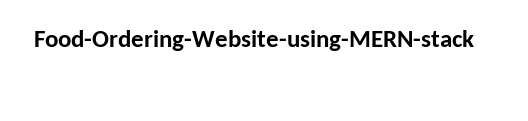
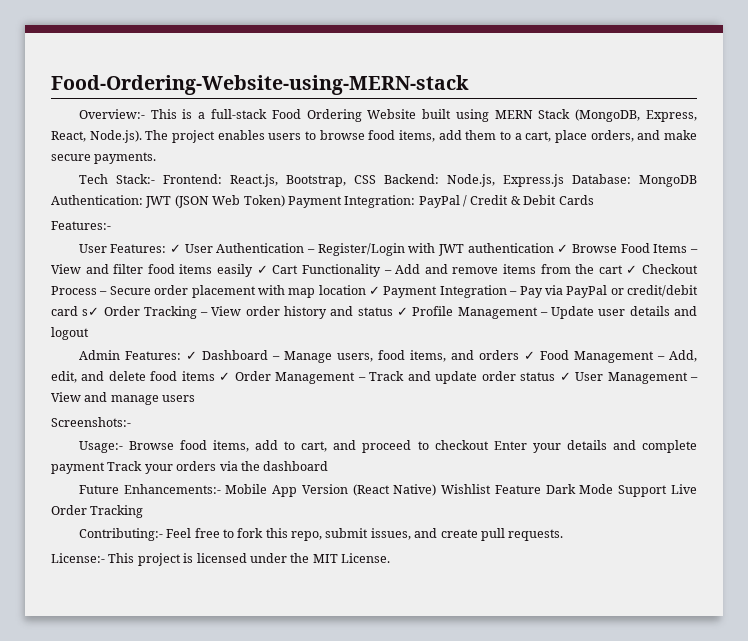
+ Overview:- This is a full-stack Food Ordering Website built using MERN Stack (MongoDB, Express, React, Node.js). The project enables users to browse food items, add them to a cart, place orders, and make secure payments.
+ Tech Stack:- Frontend: React.js, Bootstrap, CSS Backend: Node.js, Express.js Database: MongoDB Authentication: JWT (JSON Web Token) Payment Integration: PayPal / Credit & Debit Cards
+ Features:-
+ User Features: ✓ User Authentication – Register/Login with JWT authentication ✓ Browse Food Items – View and filter food items easily ✓ Cart Functionality – Add and remove items from the cart ✓ Checkout Process – Secure order placement with map location ✓ Payment Integration – Pay via PayPal or credit/debit card s✓ Order Tracking – View order history and status ✓ Profile Management – Update user details and logout
+ Admin Features: ✓ Dashboard – Manage users, food items, and orders ✓ Food Management – Add, edit, and delete food items ✓ Order Management – Track and update order status ✓ User Management – View and manage users
+ Screenshots:-
+ Usage:- Browse food items, add to cart, and proceed to checkout Enter your details and complete payment Track your orders via the dashboard
+ Future Enhancements:- Mobile App Version (React Native) Wishlist Feature Dark Mode Support Live Order Tracking
+ Contributing:- Feel free to fork this repo, submit issues, and create pull requests.
+ License:- This project is licensed under the MIT License.

